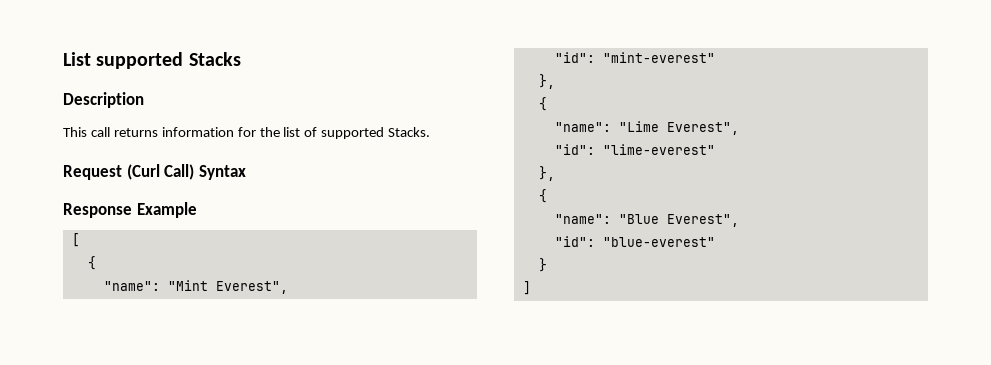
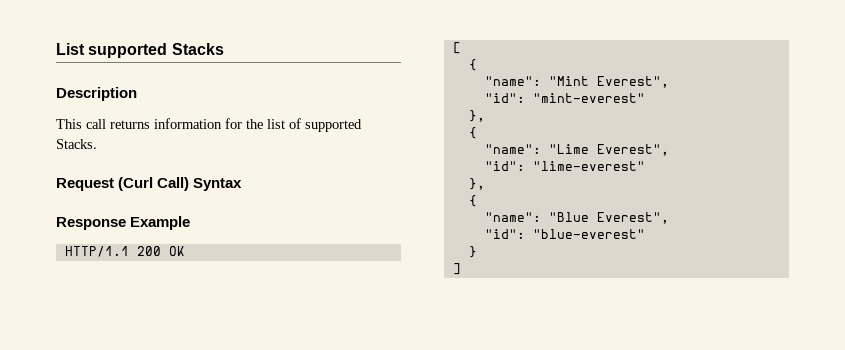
+ HTTP/1.1 200 OK

